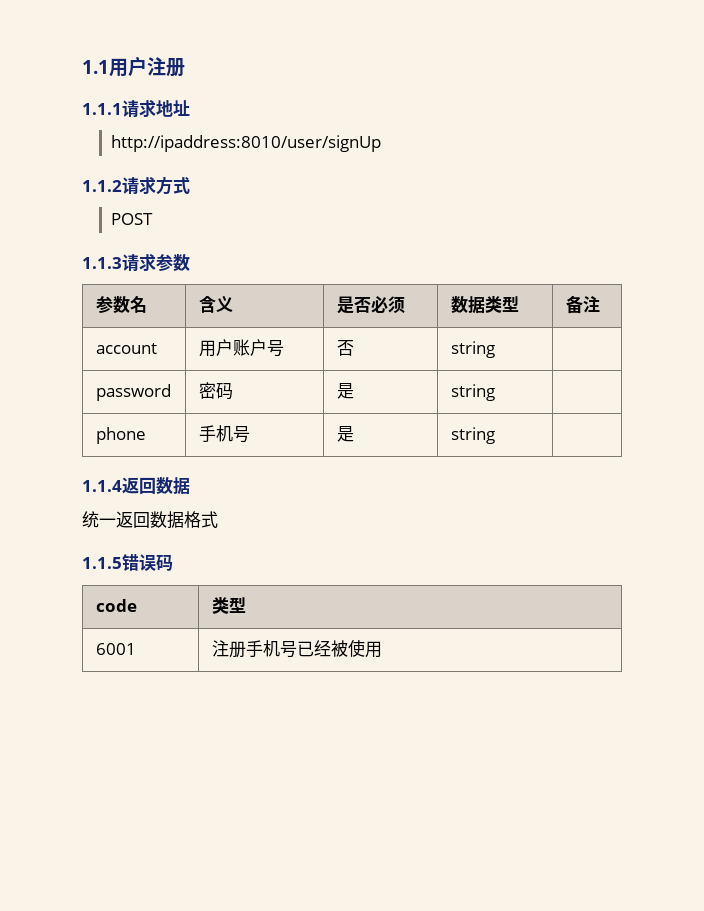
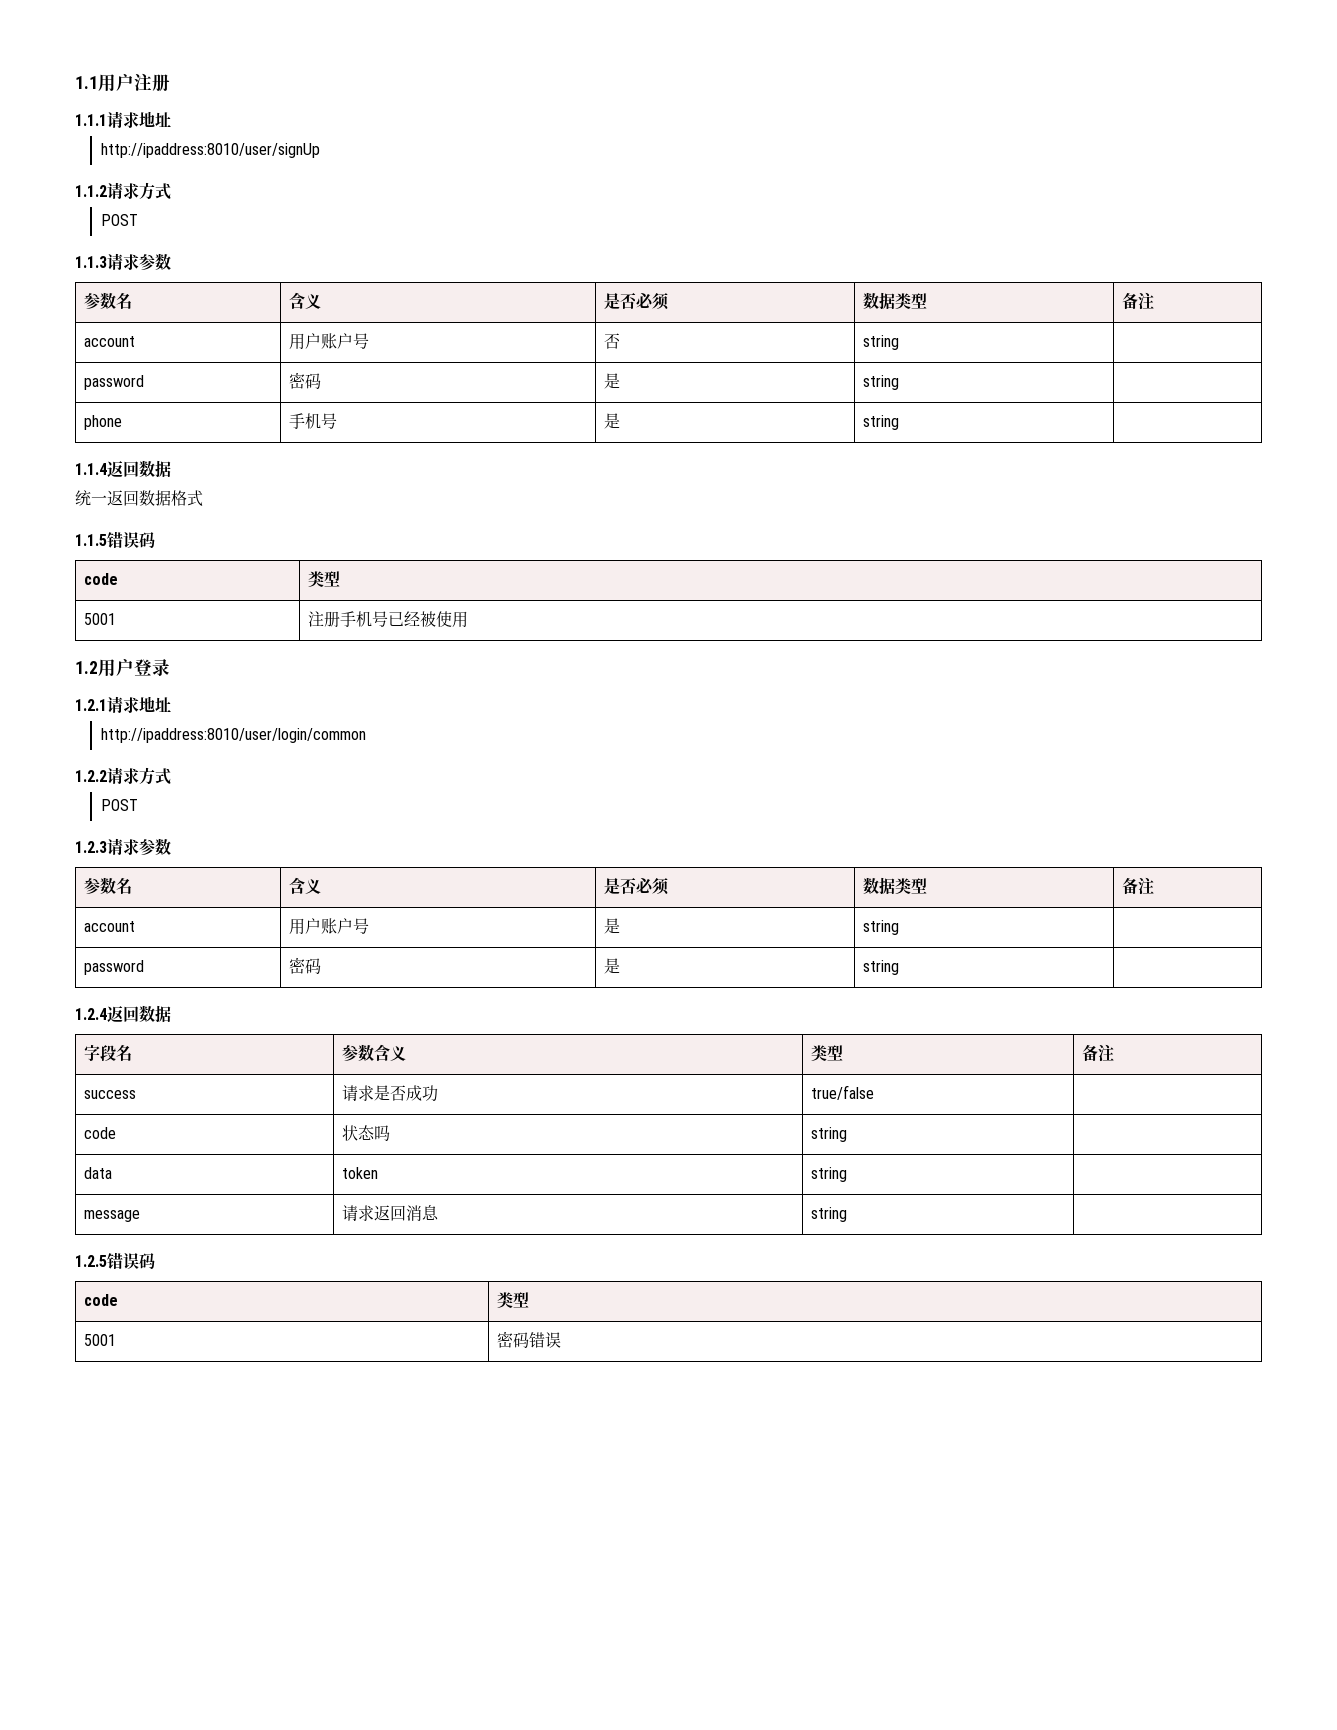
- 6001 | 注册手机号已经被使用
+ 5001 | 注册手机号已经被使用
+ 1.2用户登录
+ 1.2.1请求地址
+ http://ipaddress:8010/user/login/common
+ 1.2.2请求方式
+ POST
+ 1.2.3请求参数
+ 参数名 | 含义 | 是否必须 | 数据类型 | 备注
+ account | 用户账户号 | 是 | string |
+ password | 密码 | 是 | string |
+ 1.2.4返回数据
+ 字段名 | 参数含义 | 类型 | 备注
+ success | 请求是否成功 | true/false |
+ code | 状态吗 | string |
+ data | token | string |
+ message | 请求返回消息 | string |
+ 1.2.5错误码
+ code | 类型
+ 5001 | 密码错误

